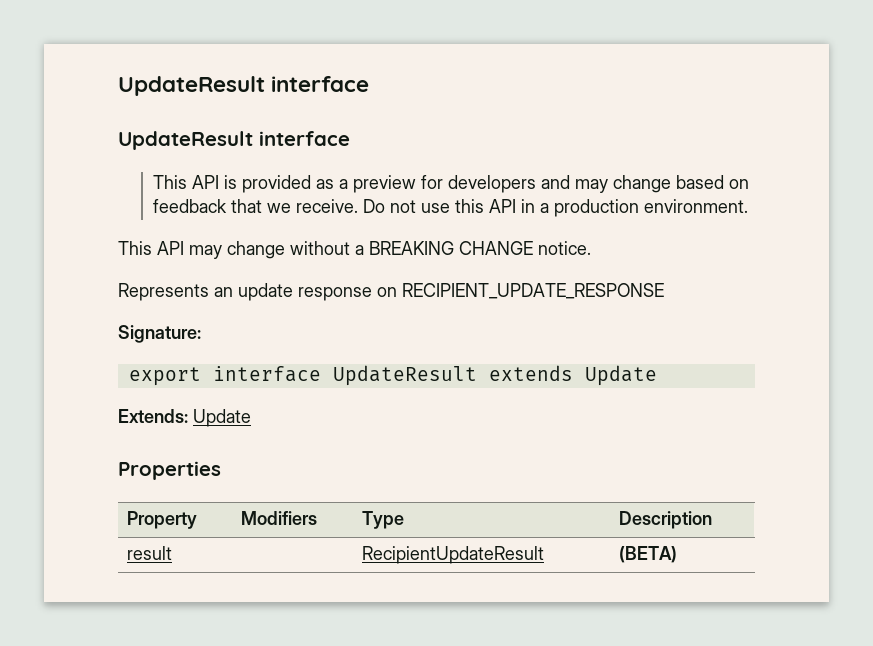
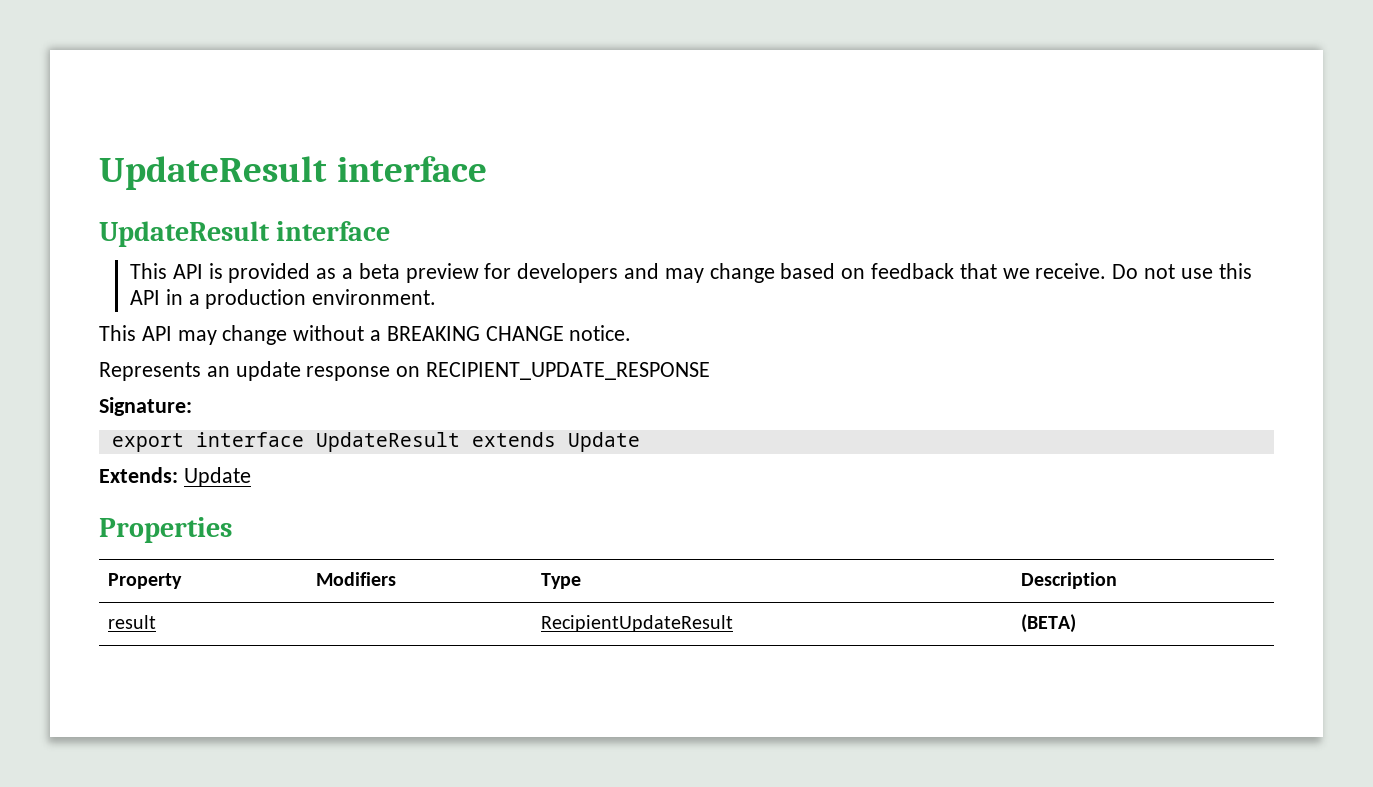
- This API is provided as a preview for developers and may change based on feedback that we receive.
+ This API is provided as a beta preview for developers and may change based on feedback that we receive.

